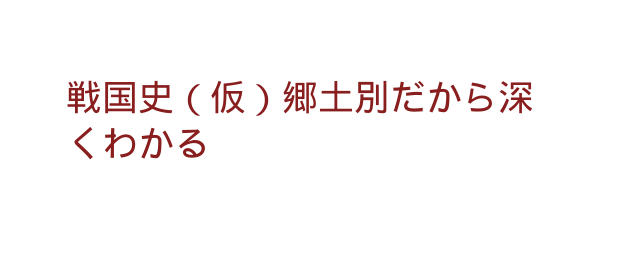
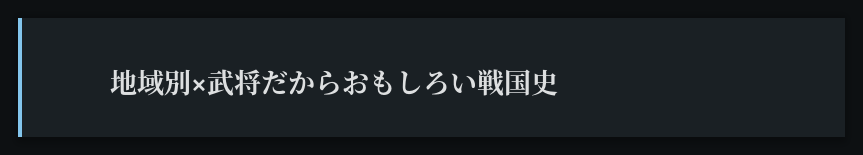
- 戦国史（仮）郷土別だから深くわかる
+ 地域別×武将だからおもしろい戦国史

